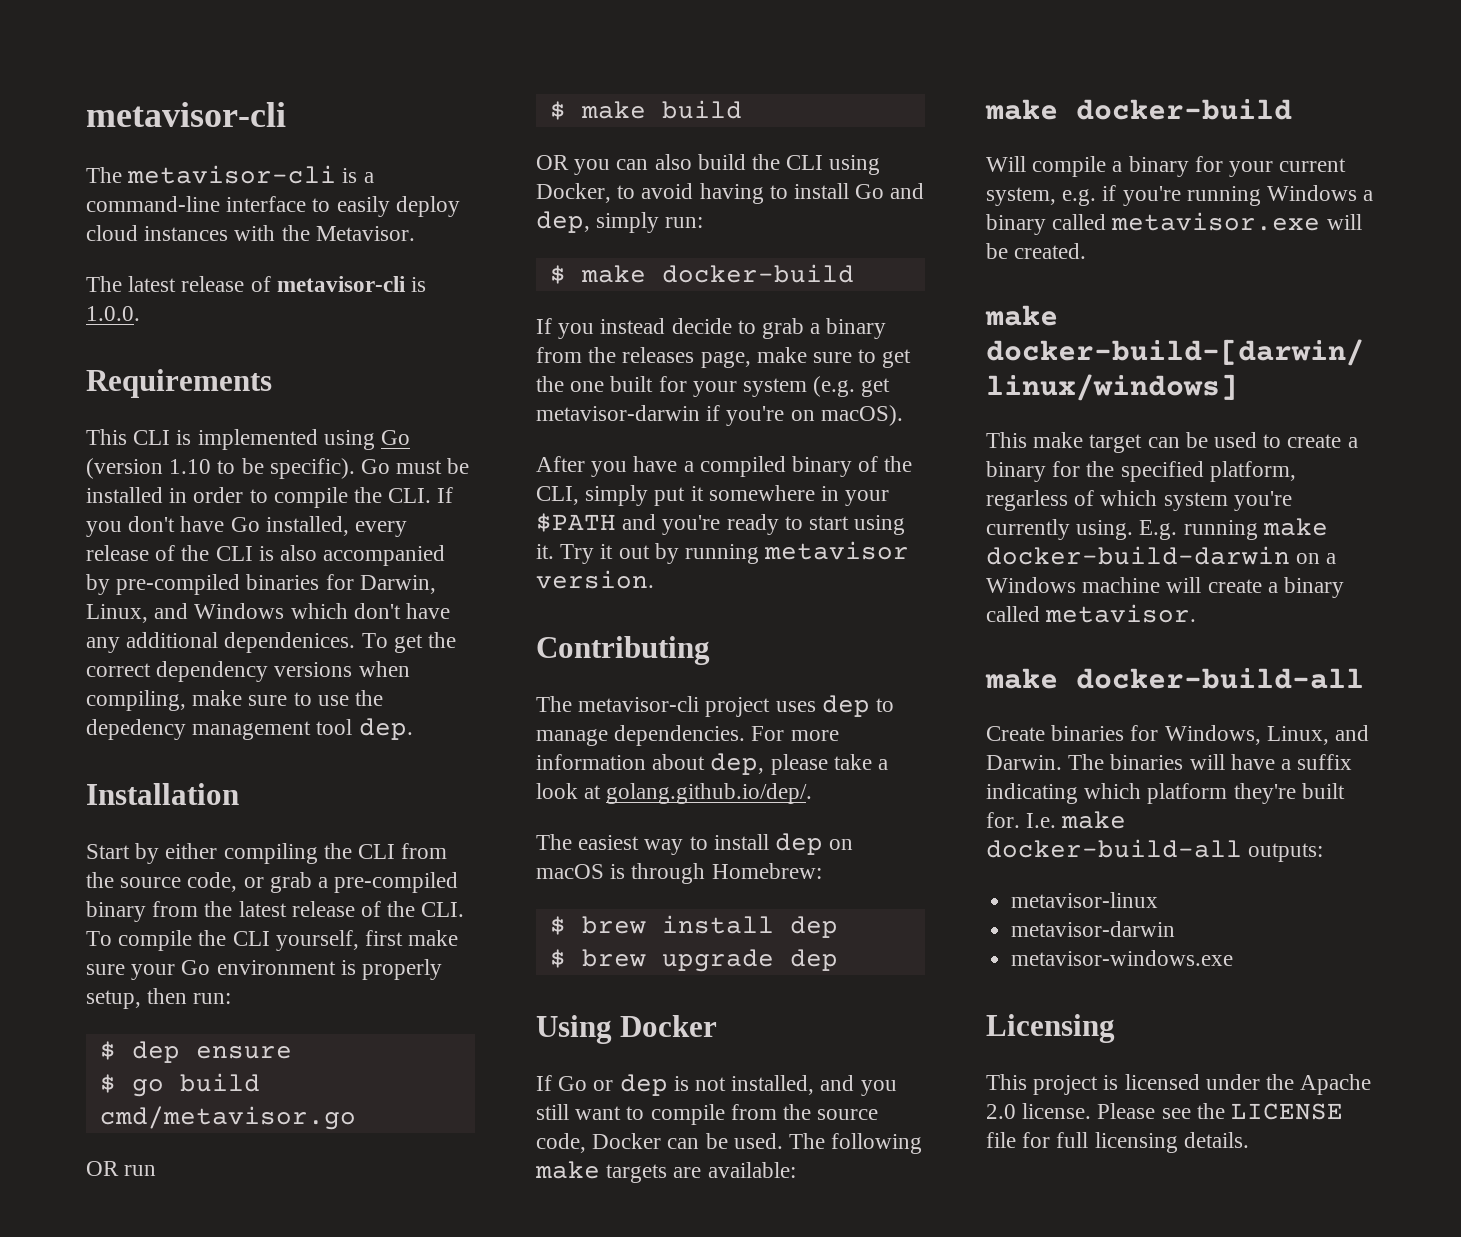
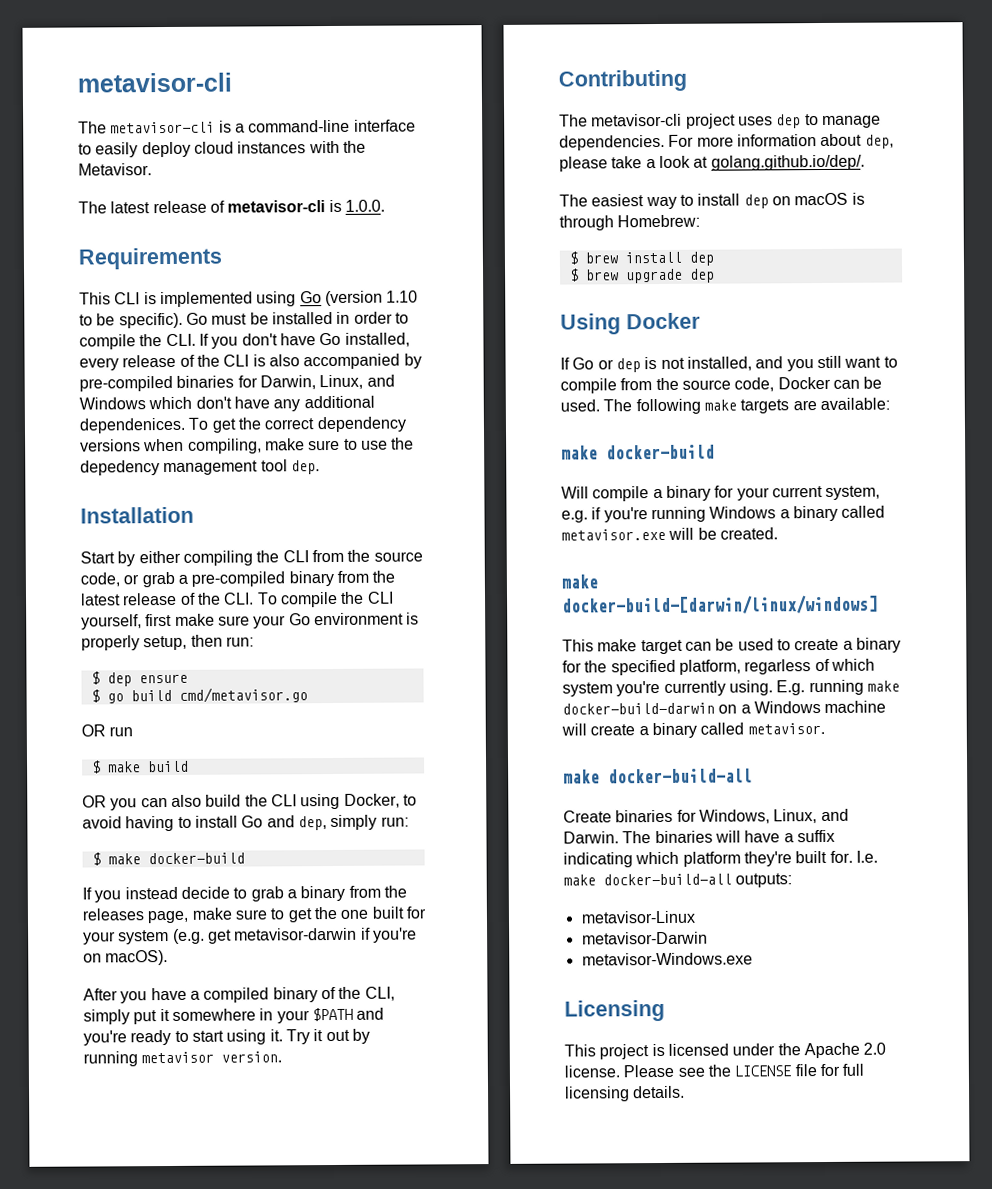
- metavisor-linux
- metavisor-darwin
- metavisor-windows.exe
+ metavisor-Linux
+ metavisor-Darwin
+ metavisor-Windows.exe

